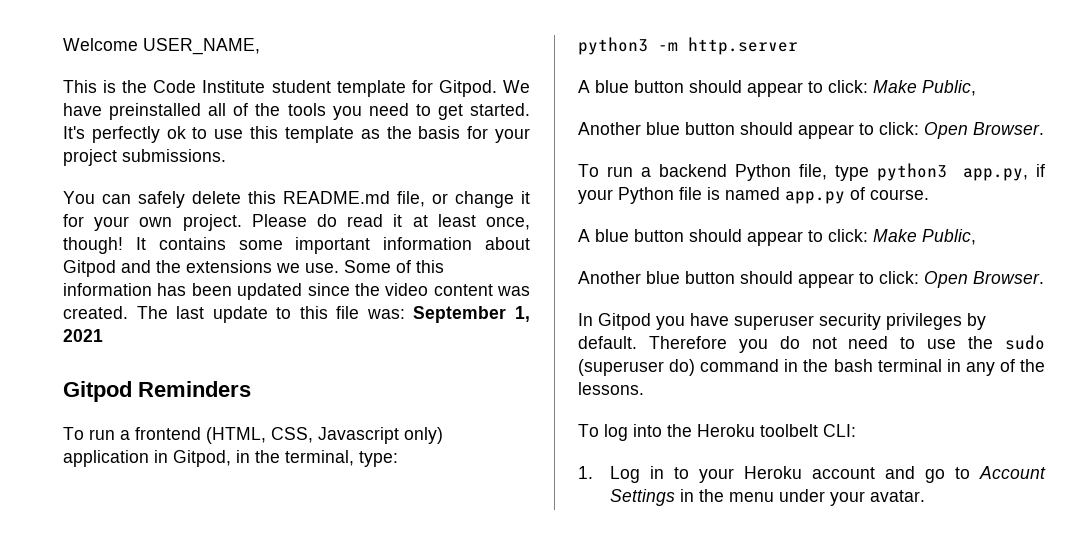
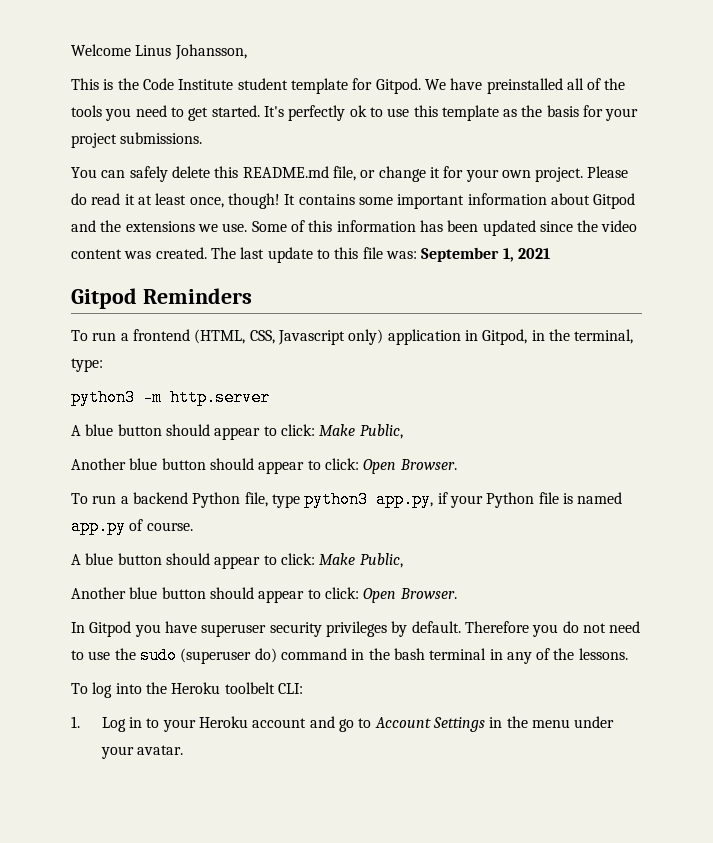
- Welcome USER_NAME,
+ Welcome Linus Johansson,

